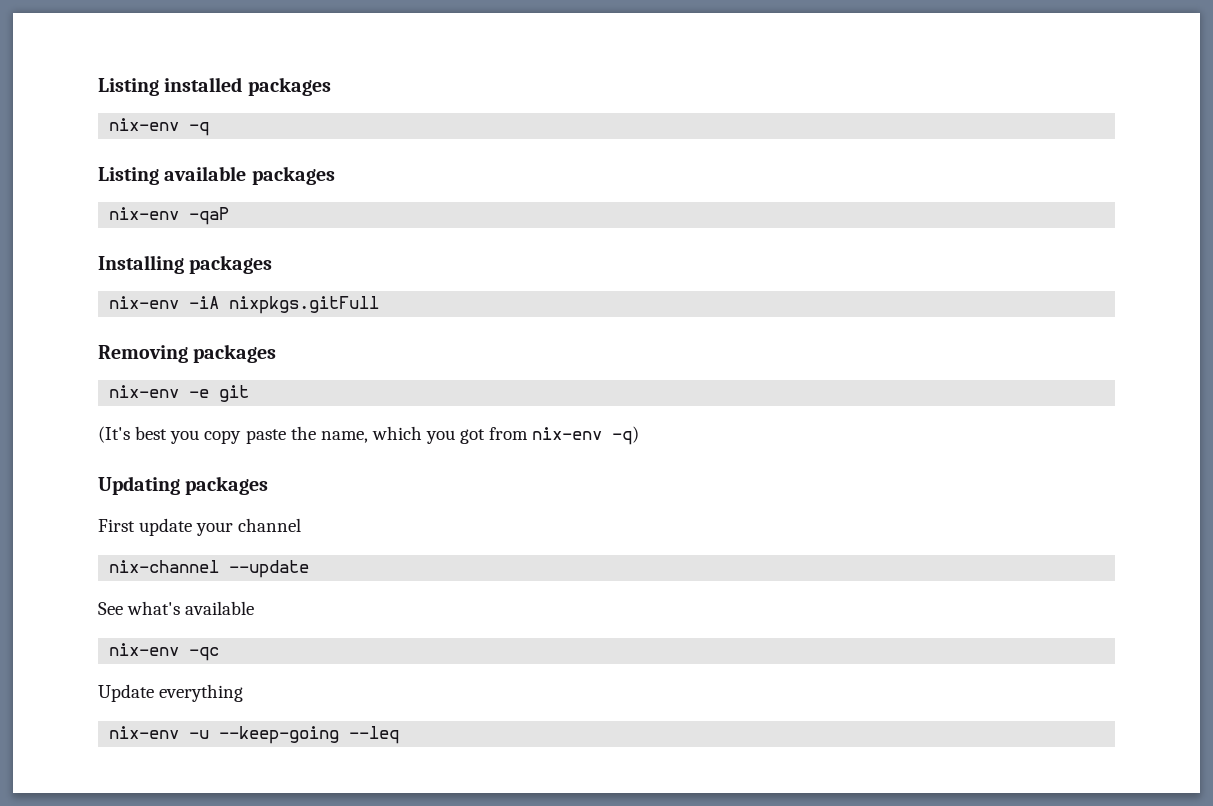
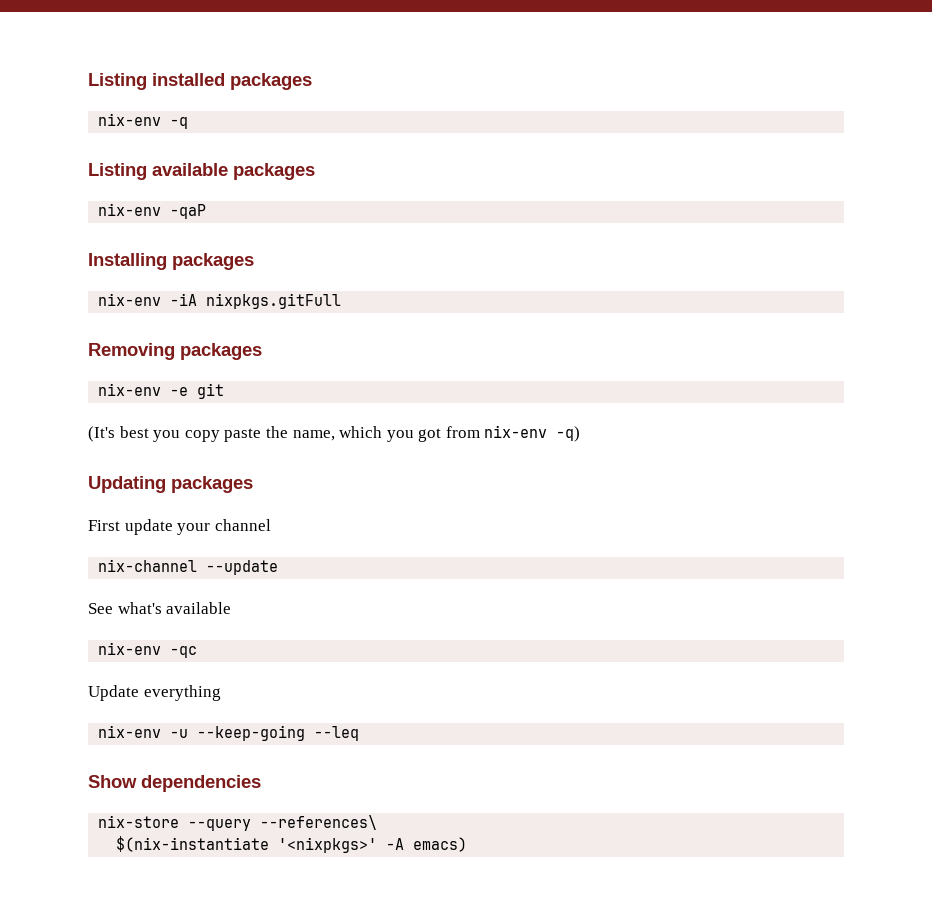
+ Show dependencies
+ nix-store --query --references\
+ $(nix-instantiate '<nixpkgs>' -A emacs)

